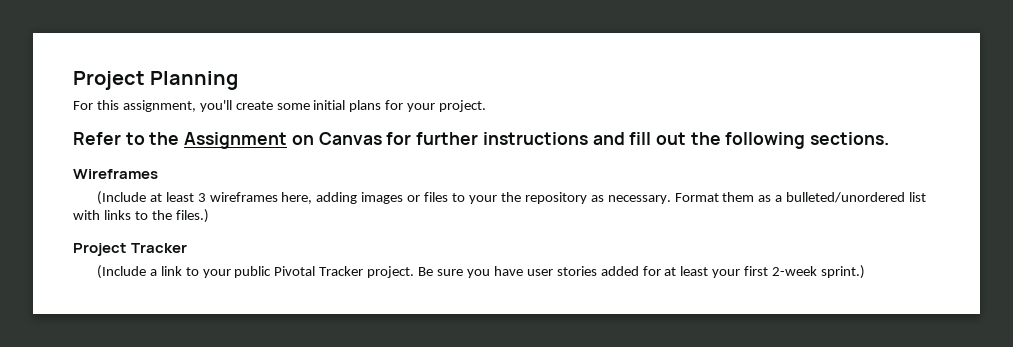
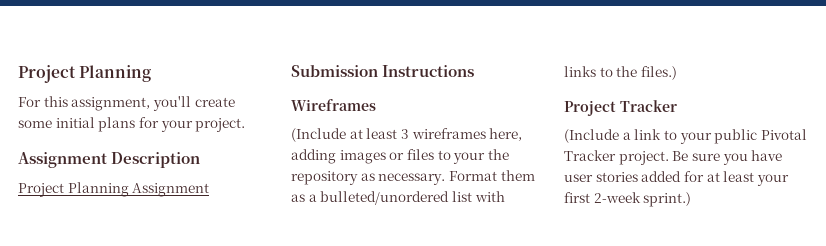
- Refer to the Assignment on Canvas for further instructions and fill out the following sections.
+ Assignment Description
+ Project Planning Assignment
+ Submission Instructions

